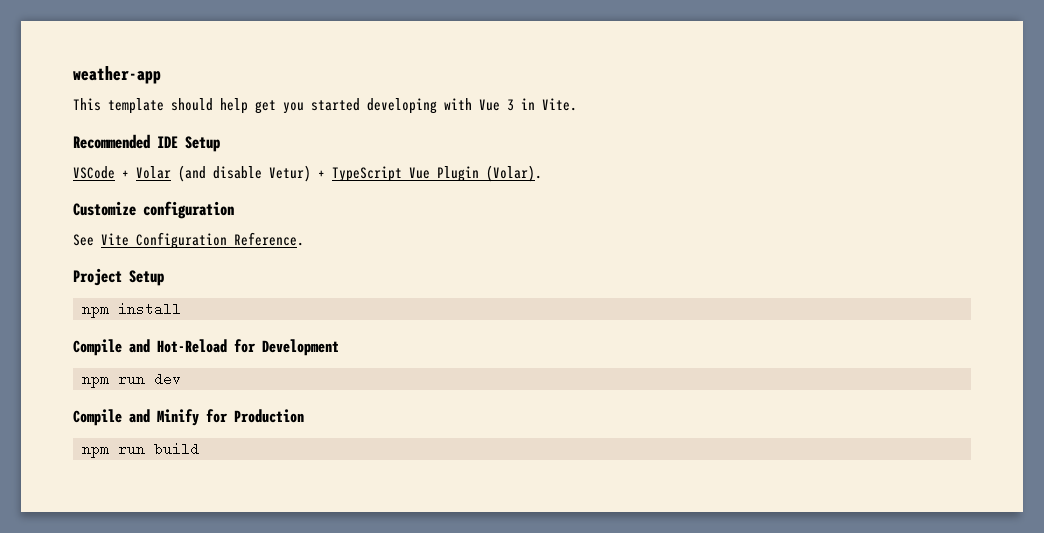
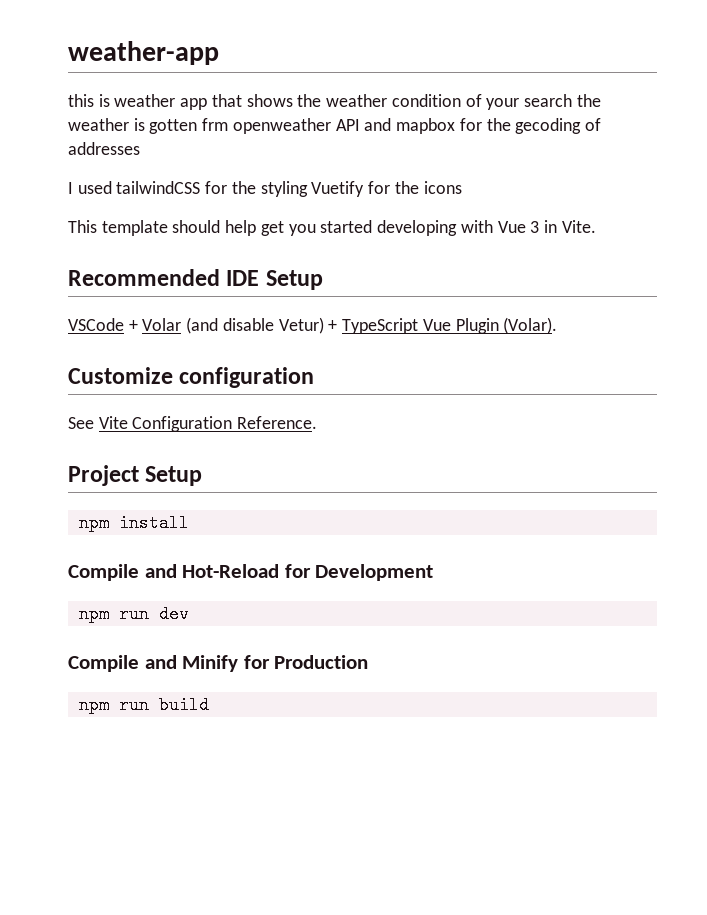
+ this is weather app that shows the weather condition of your search the weather is gotten frm openweather API and mapbox for the gecoding of addresses
+ I used tailwindCSS for the styling Vuetify for the icons

